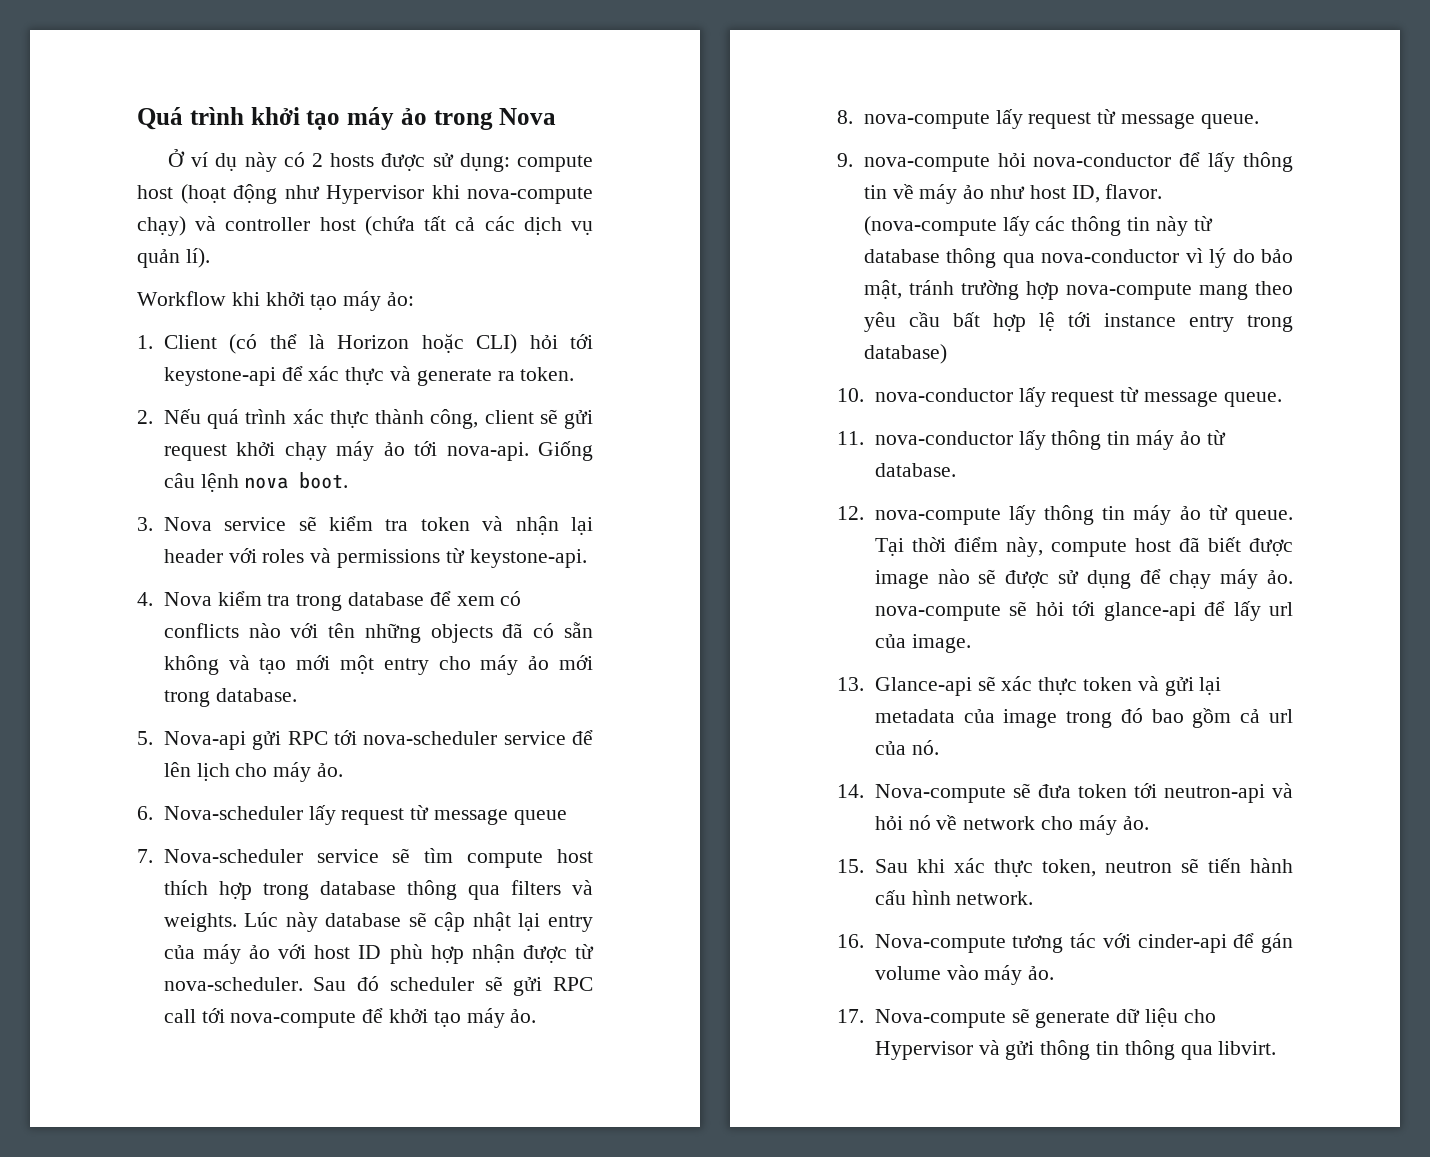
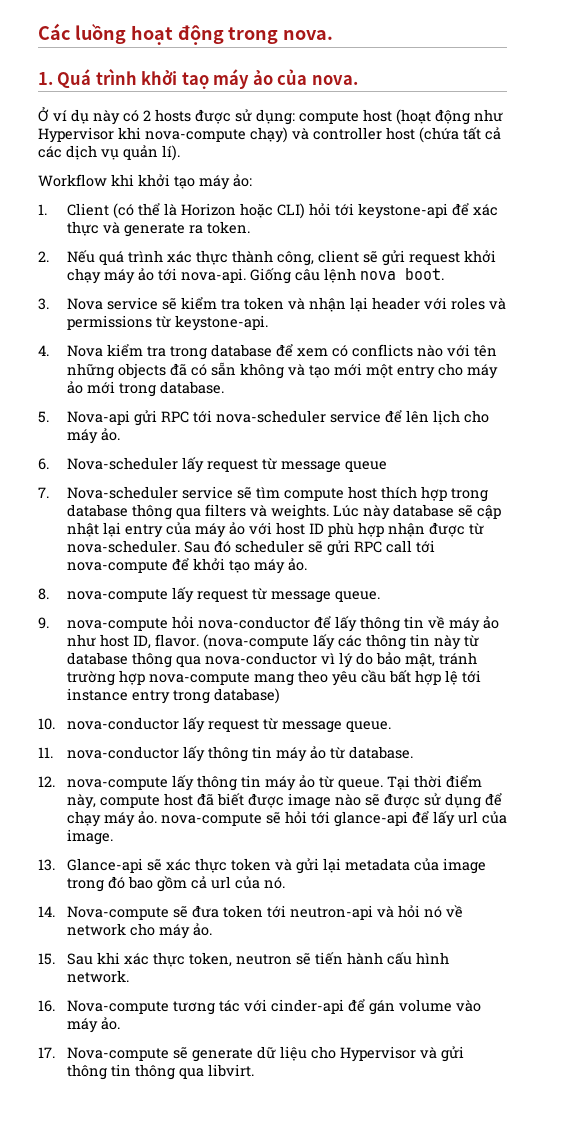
- Quá trình khởi tạo máy ảo trong Nova
+ Các luồng hoạt động trong nova.
+ 1. Quá trình khởi taọ máy ảo của nova.

